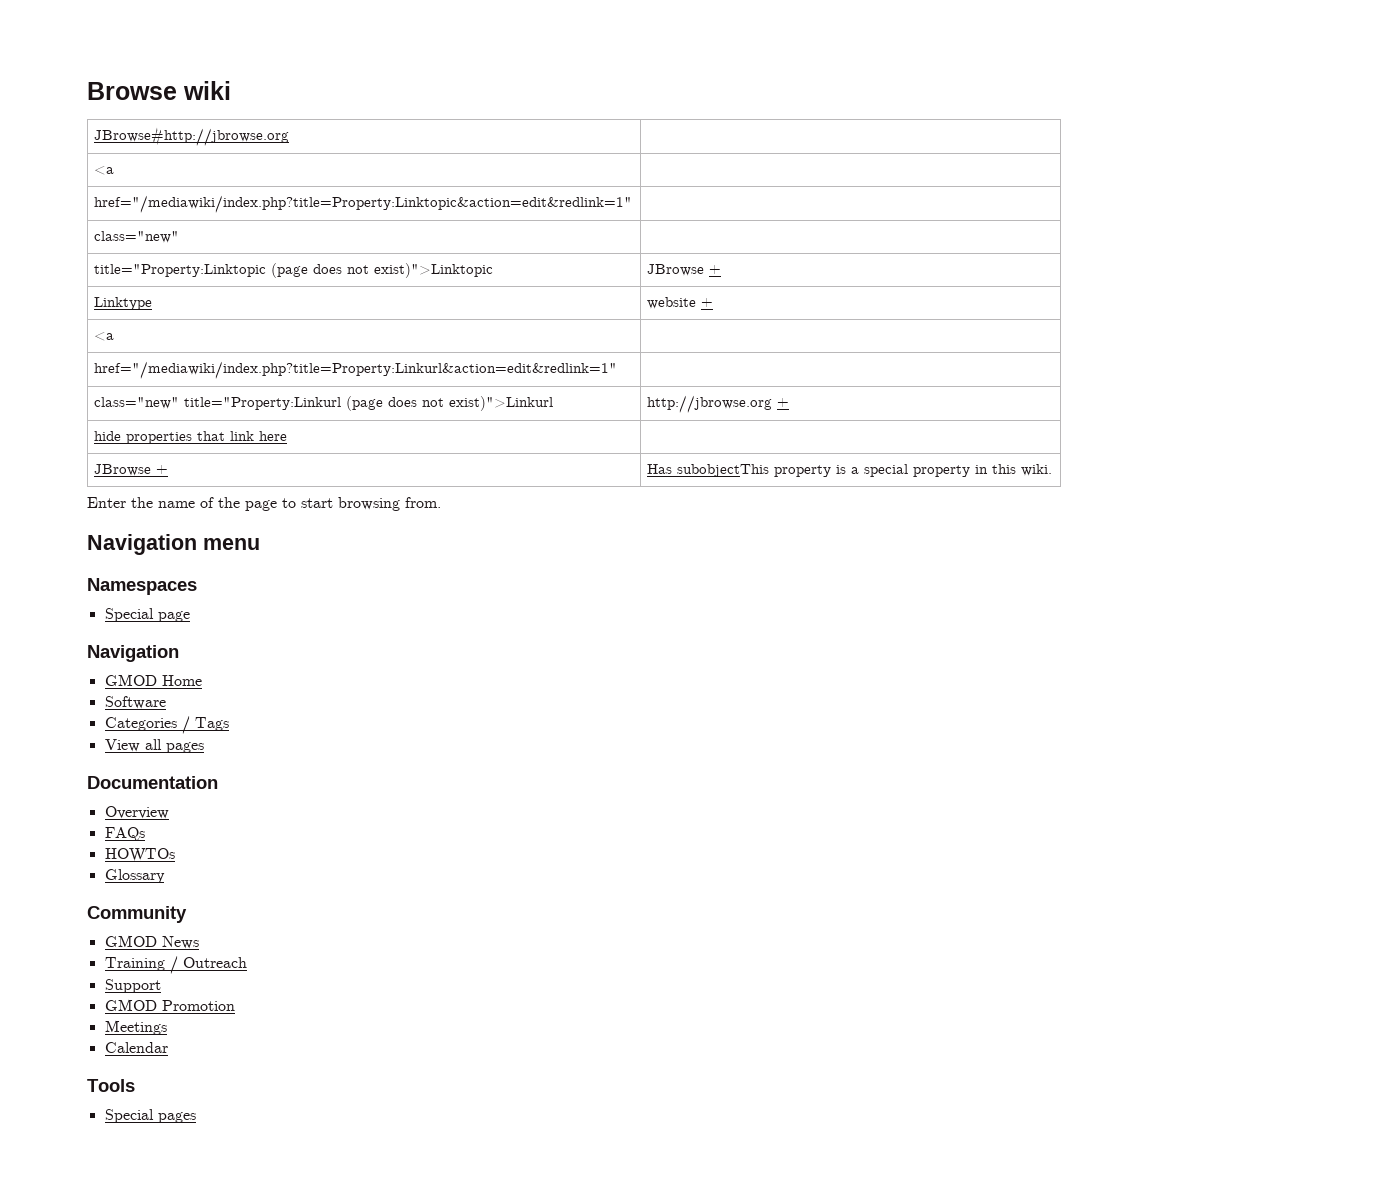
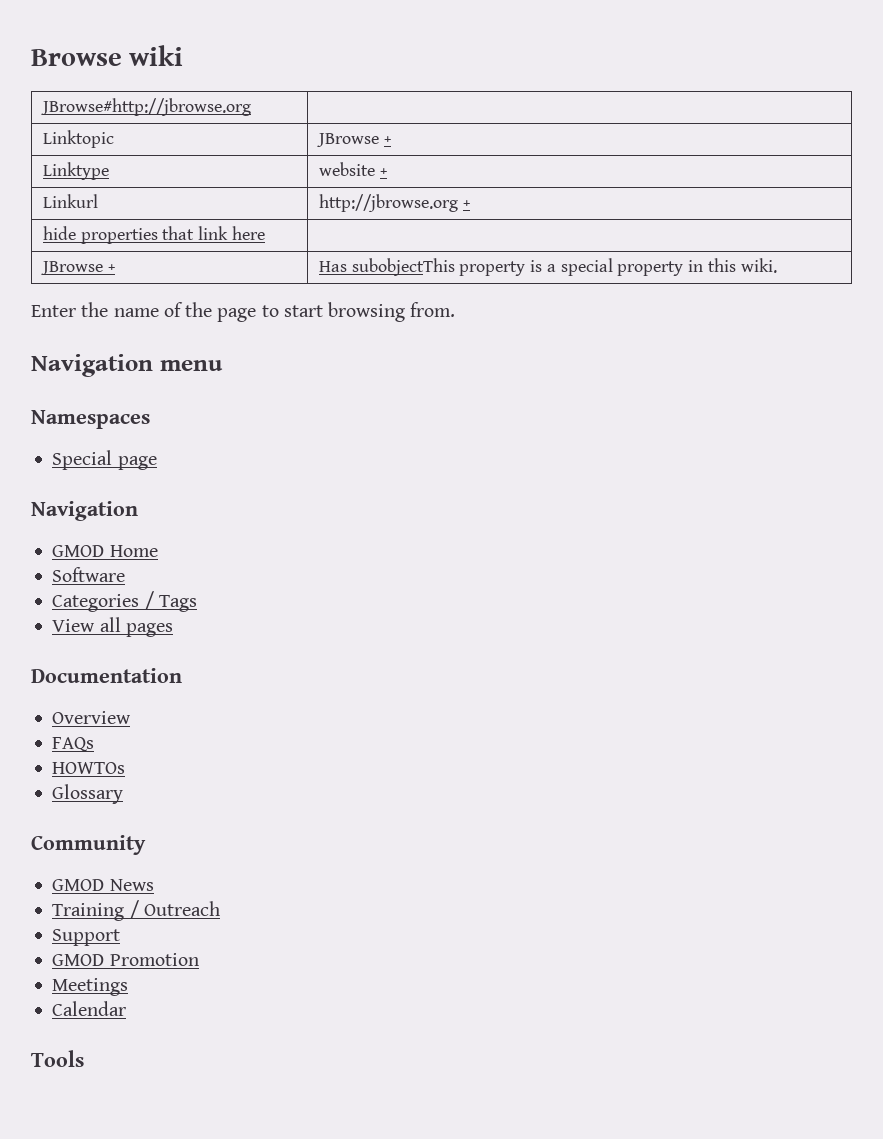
  JBrowse#http://jbrowse.org |
- <a |
- href="/mediawiki/index.php?title=Property:Linktopic&action=edit&redlink=1" |
- class="new" |
- title="Property:Linktopic (page does not exist)">Linktopic | JBrowse +
+ Linktopic | JBrowse +
  Linktype | website +
- <a |
- href="/mediawiki/index.php?title=Property:Linkurl&action=edit&redlink=1" |
- class="new" title="Property:Linkurl (page does not exist)">Linkurl | http://jbrowse.org +
+ Linkurl | http://jbrowse.org +
- Special pages

